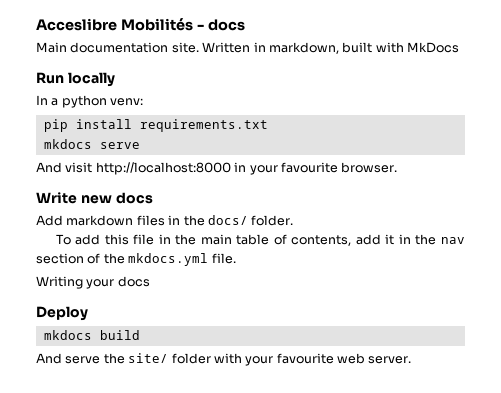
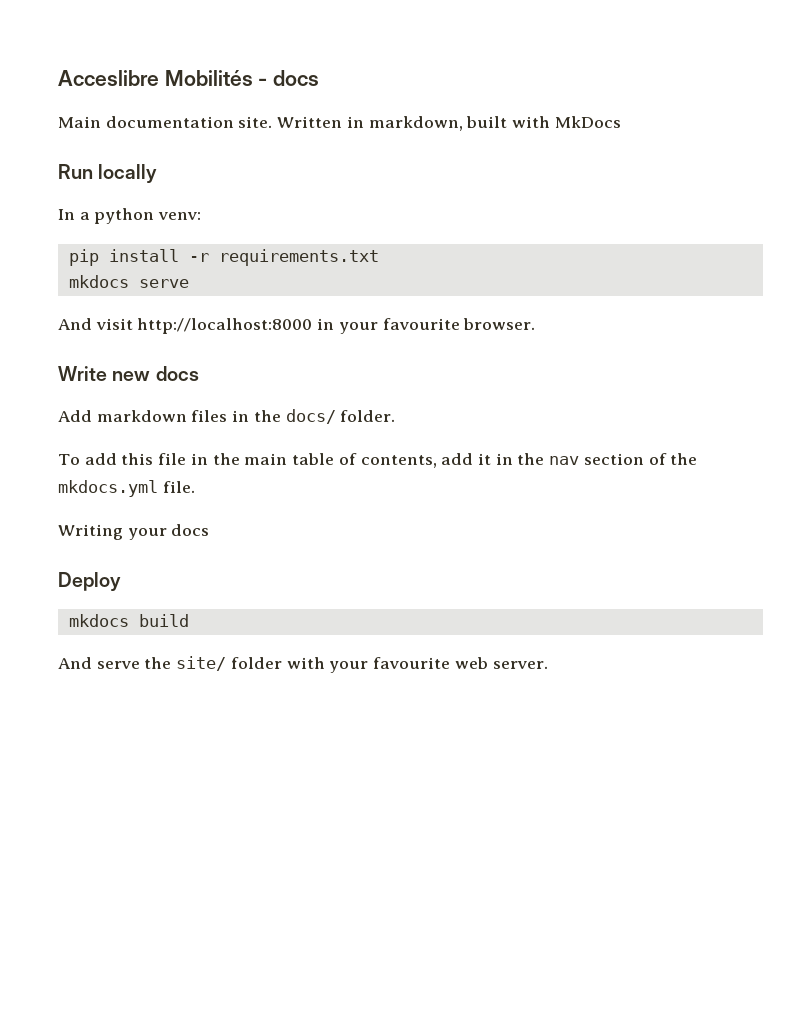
- pip install requirements.txt
+ pip install -r requirements.txt

